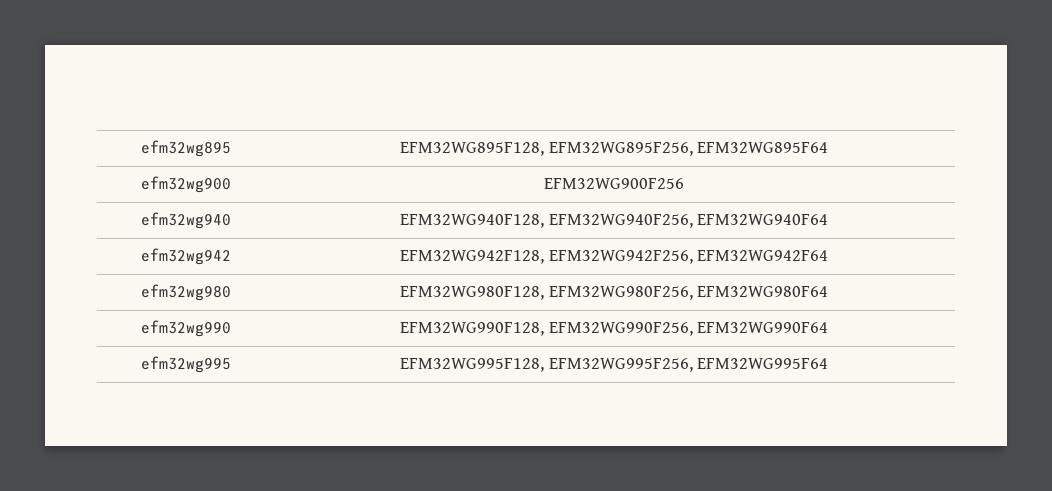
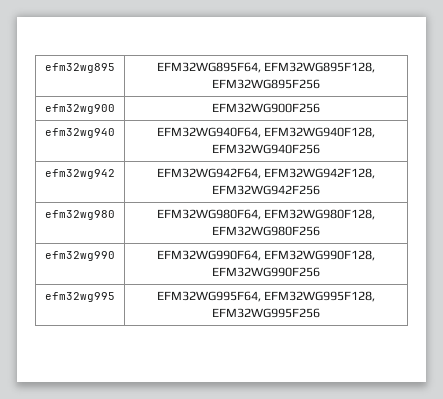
- efm32wg895 | EFM32WG895F128, EFM32WG895F256, EFM32WG895F64
+ efm32wg895 | EFM32WG895F64, EFM32WG895F128, EFM32WG895F256
- efm32wg940 | EFM32WG940F128, EFM32WG940F256, EFM32WG940F64
- efm32wg942 | EFM32WG942F128, EFM32WG942F256, EFM32WG942F64
- efm32wg980 | EFM32WG980F128, EFM32WG980F256, EFM32WG980F64
- efm32wg990 | EFM32WG990F128, EFM32WG990F256, EFM32WG990F64
- efm32wg995 | EFM32WG995F128, EFM32WG995F256, EFM32WG995F64
+ efm32wg940 | EFM32WG940F64, EFM32WG940F128, EFM32WG940F256
+ efm32wg942 | EFM32WG942F64, EFM32WG942F128, EFM32WG942F256
+ efm32wg980 | EFM32WG980F64, EFM32WG980F128, EFM32WG980F256
+ efm32wg990 | EFM32WG990F64, EFM32WG990F128, EFM32WG990F256
+ efm32wg995 | EFM32WG995F64, EFM32WG995F128, EFM32WG995F256

